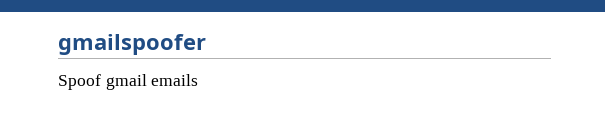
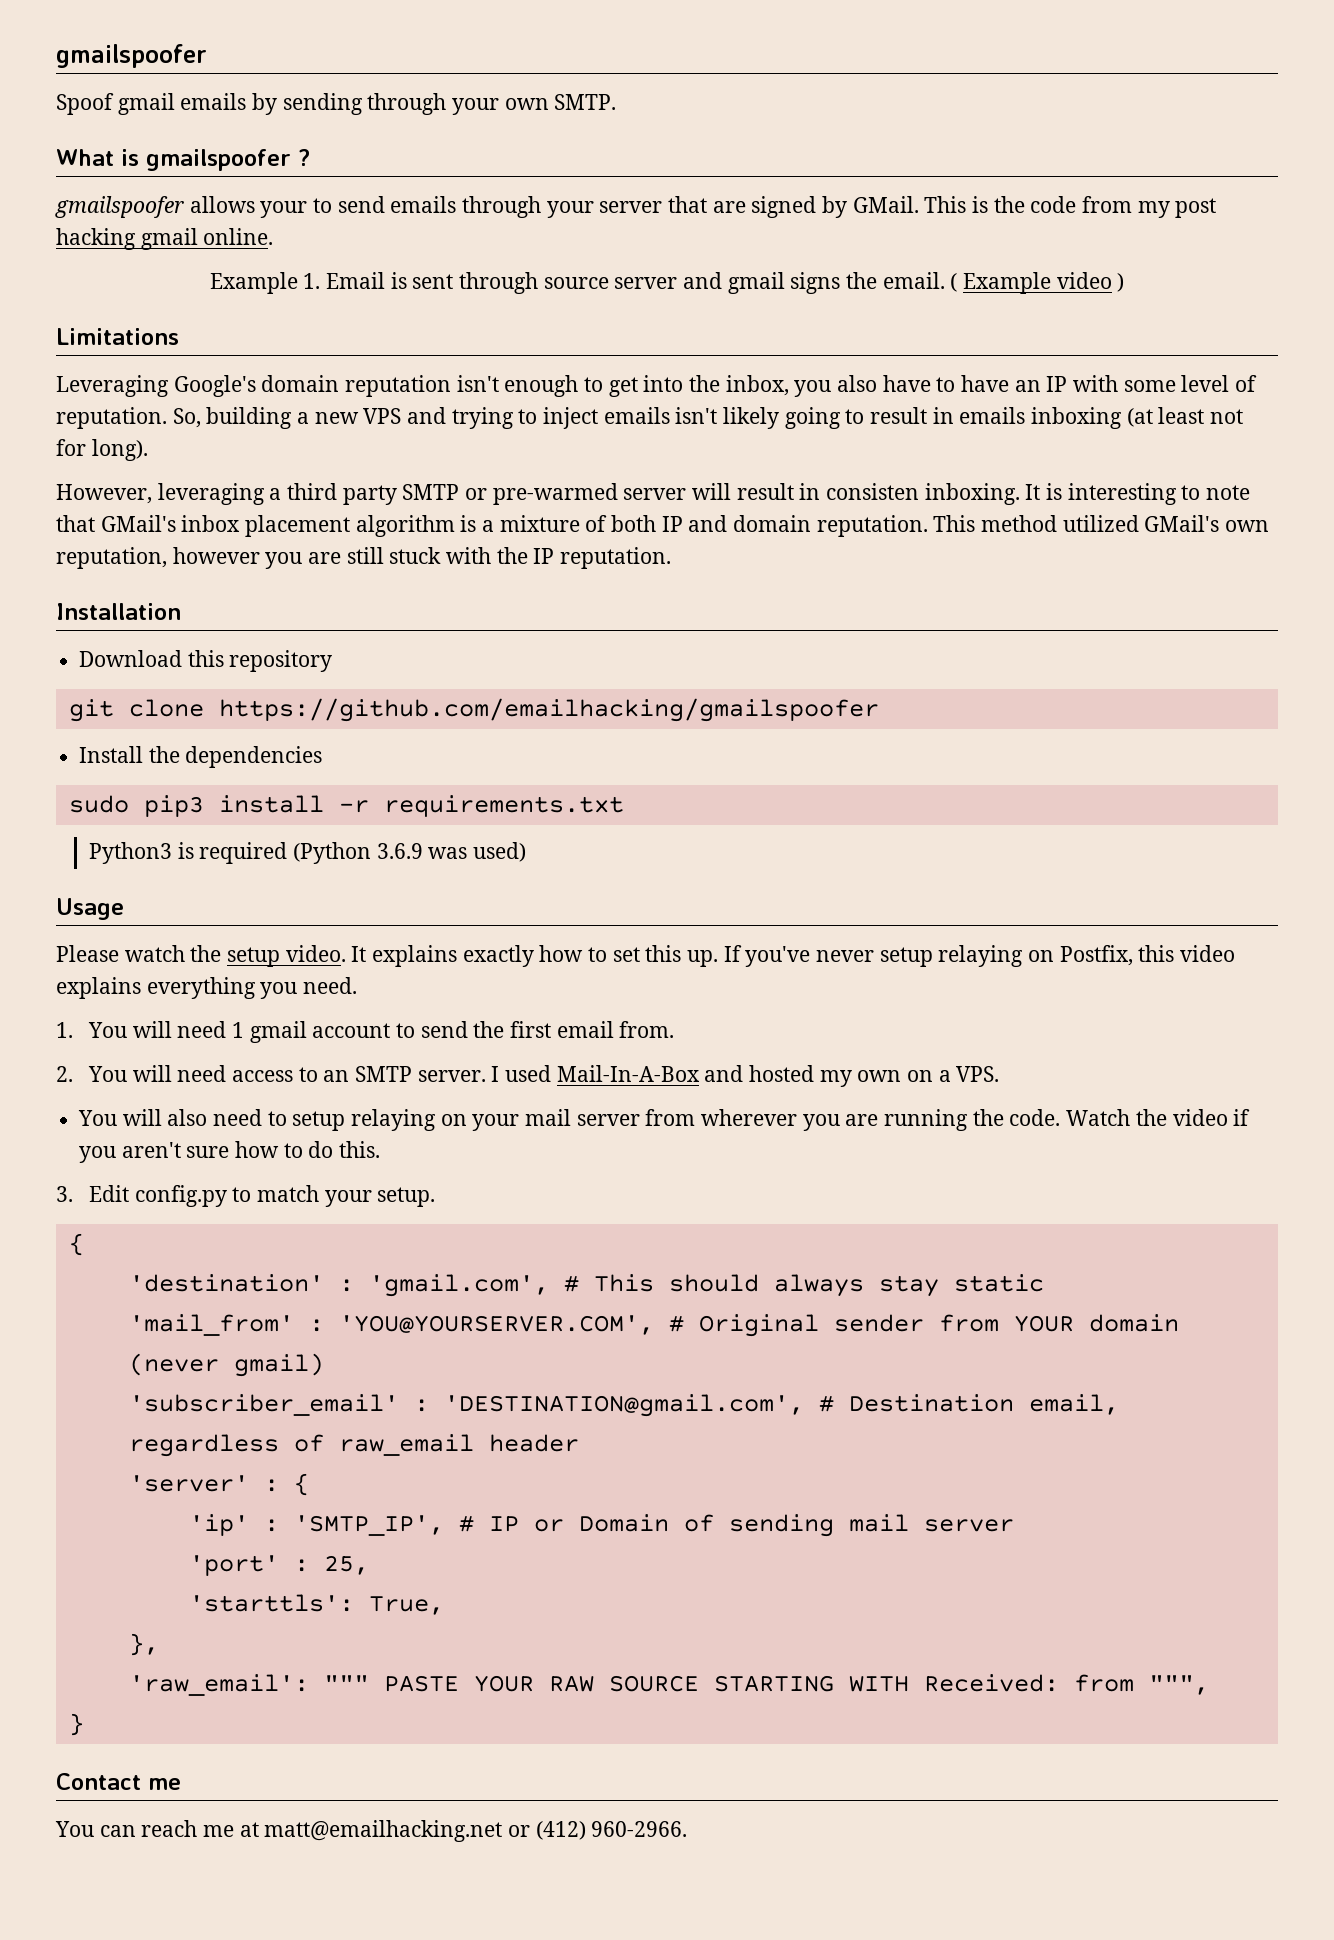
- Spoof gmail emails
+ Spoof gmail emails by sending through your own SMTP.
+ What is gmailspoofer ?
+ gmailspoofer allows your to send emails through your server that are signed by GMail. This is the code from my post hacking gmail online.
+ Example 1. Email is sent through source server and gmail signs the email. ( Example video )
+ Limitations
+ Leveraging Google's domain reputation isn't enough to get into the inbox, you also have to have an IP with some level of reputation. So, building a new VPS and trying to inject emails isn't likely going to result in emails inboxing (at least not for long).
+ However, leveraging a third party SMTP or pre-warmed server will result in consisten inboxing. It is interesting to note that GMail's inbox placement algorithm is a mixture of both IP and domain reputation. This method utilized GMail's own reputation, however you are still stuck with the IP reputation.
+ Installation
+ Download this repository
+ git clone https://github.com/emailhacking/gmailspoofer
+ Install the dependencies
+ sudo pip3 install -r requirements.txt
+ Python3 is required (Python 3.6.9 was used)
+ Usage
+ Please watch the setup video. It explains exactly how to set this up. If you've never setup relaying on Postfix, this video explains everything you need.
+ 1. You will need 1 gmail account to send the first email from.
+ 2. You will need access to an SMTP server. I used Mail-In-A-Box and hosted my own on a VPS.
+ You will also need to setup relaying on your mail server from wherever you are running the code. Watch the video if you aren't sure how to do this.
+ 3. Edit config.py to match your setup.
+ {
+ 'destination' : 'gmail.com', # This should always stay static
+ 'mail_from' : 'YOU@YOURSERVER.COM', # Original sender from YOUR domain (never gmail)
+ 'subscriber_email' : 'DESTINATION@gmail.com', # Destination email, regardless of raw_email header
+ 'server' : {
+ 'ip' : 'SMTP_IP', # IP or Domain of sending mail server
+ 'port' : 25,
+ 'starttls': True,
+ },
+ 'raw_email': """ PASTE YOUR RAW SOURCE STARTING WITH Received: from """,
+ }
+ Contact me
+ You can reach me at matt@emailhacking.net or (412) 960-2966.

